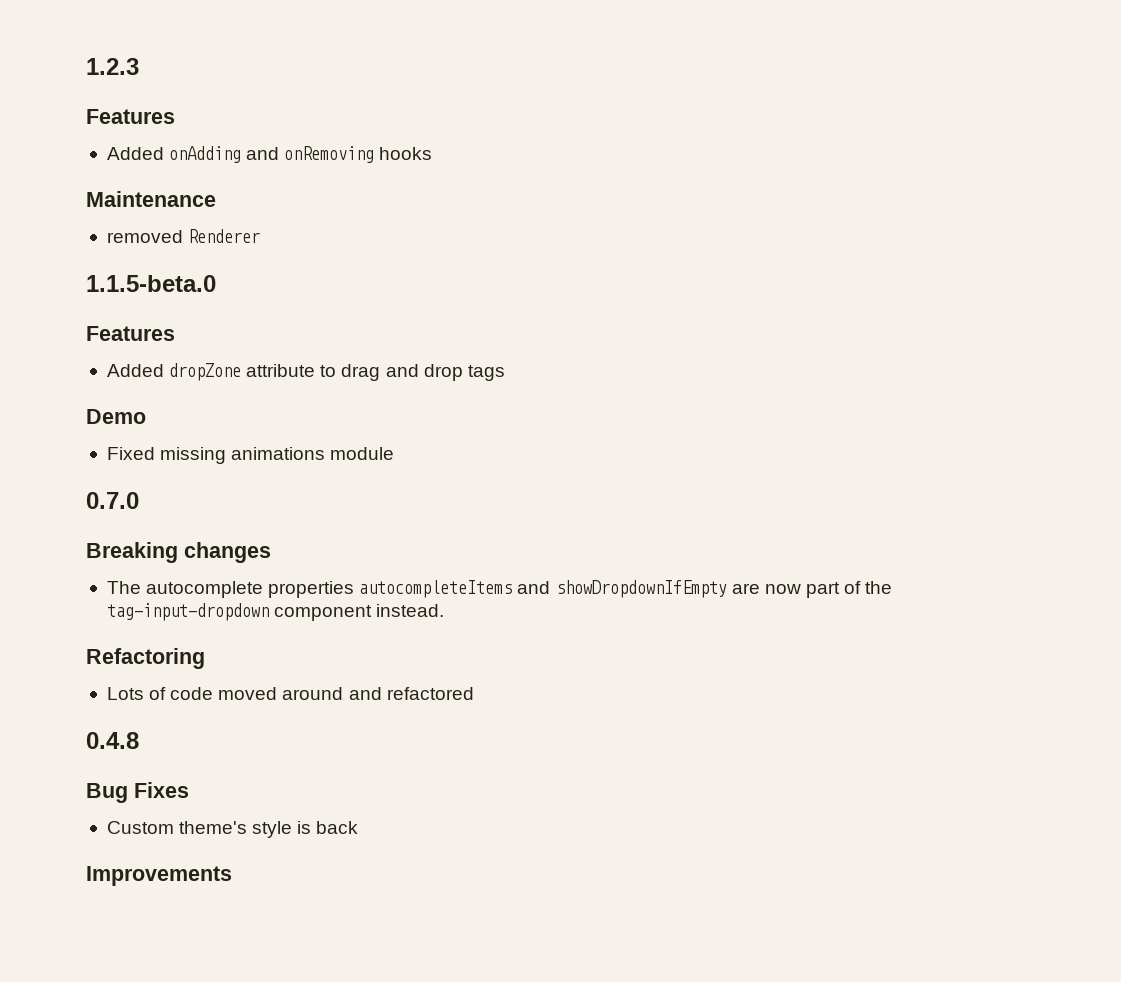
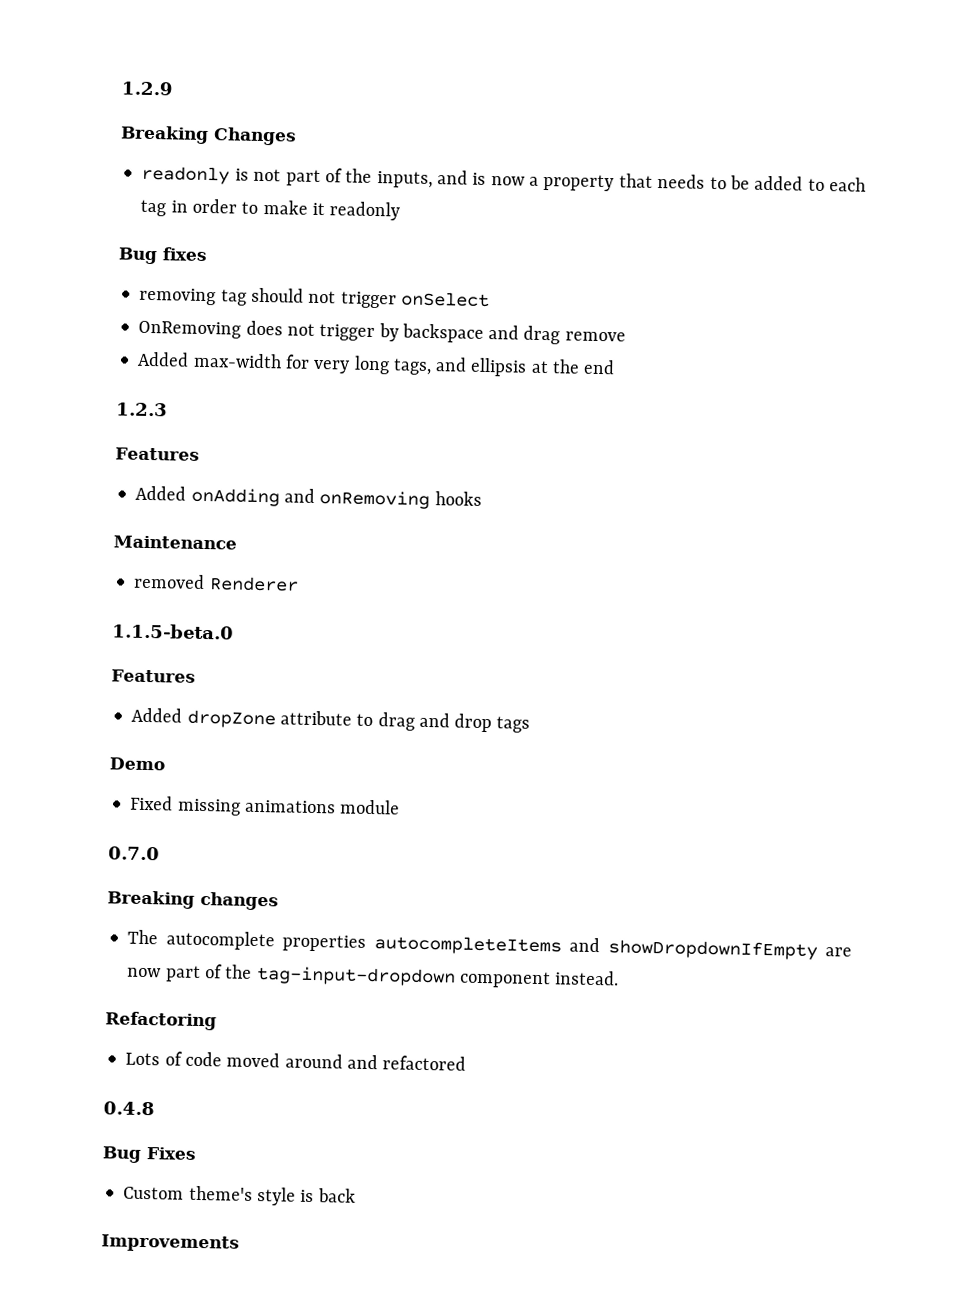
+ 1.2.9
+ Breaking Changes
+ readonly is not part of the inputs, and is now a property that needs to be added to each tag in order to make it readonly
+ Bug fixes
+ removing tag should not trigger onSelect
+ OnRemoving does not trigger by backspace and drag remove
+ Added max-width for very long tags, and ellipsis at the end

